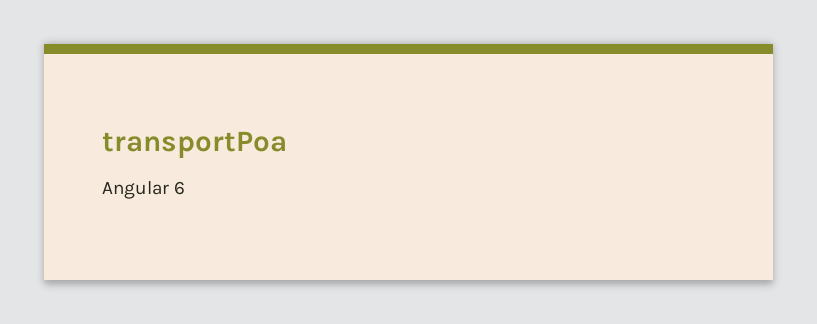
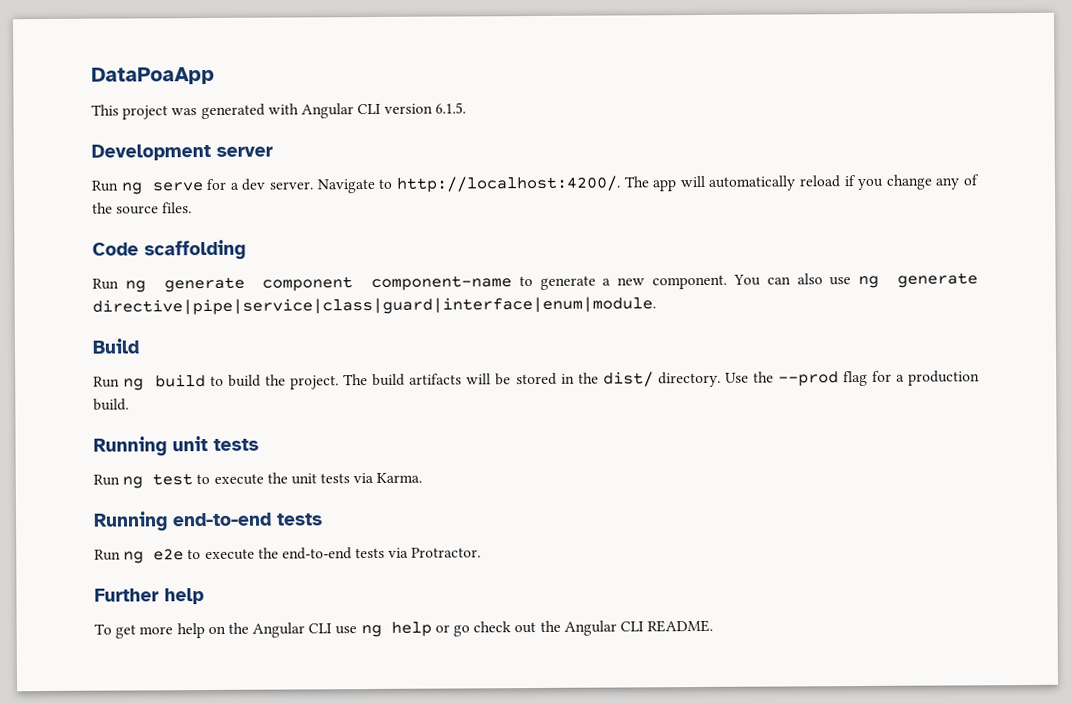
- transportPoa
- Angular 6
+ DataPoaApp
+ This project was generated with Angular CLI version 6.1.5.
+ Development server
+ Run ng serve for a dev server. Navigate to http://localhost:4200/. The app will automatically reload if you change any of the source files.
+ Code scaffolding
+ Run ng generate component component-name to generate a new component. You can also use ng generate directive|pipe|service|class|guard|interface|enum|module.
+ Build
+ Run ng build to build the project. The build artifacts will be stored in the dist/ directory. Use the --prod flag for a production build.
+ Running unit tests
+ Run ng test to execute the unit tests via Karma.
+ Running end-to-end tests
+ Run ng e2e to execute the end-to-end tests via Protractor.
+ Further help
+ To get more help on the Angular CLI use ng help or go check out the Angular CLI README.

